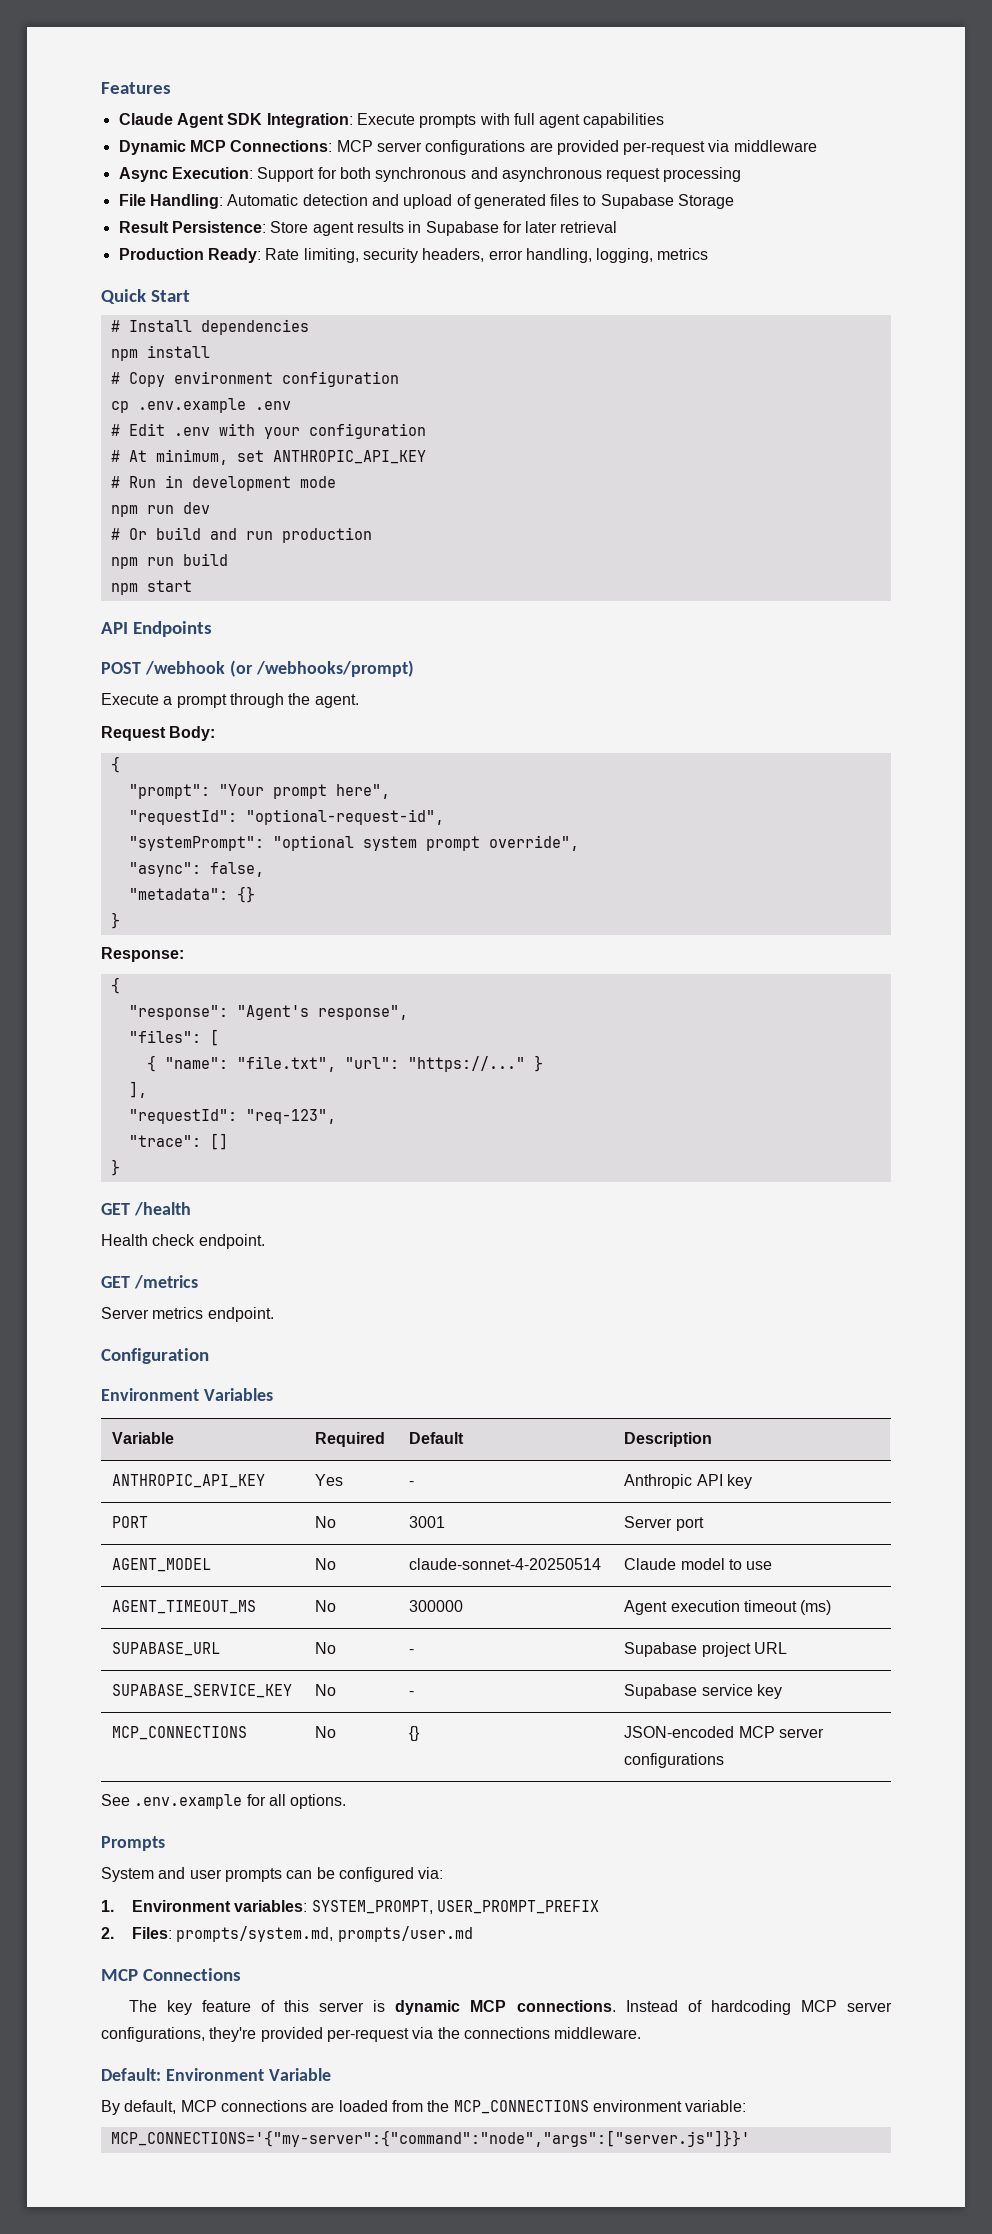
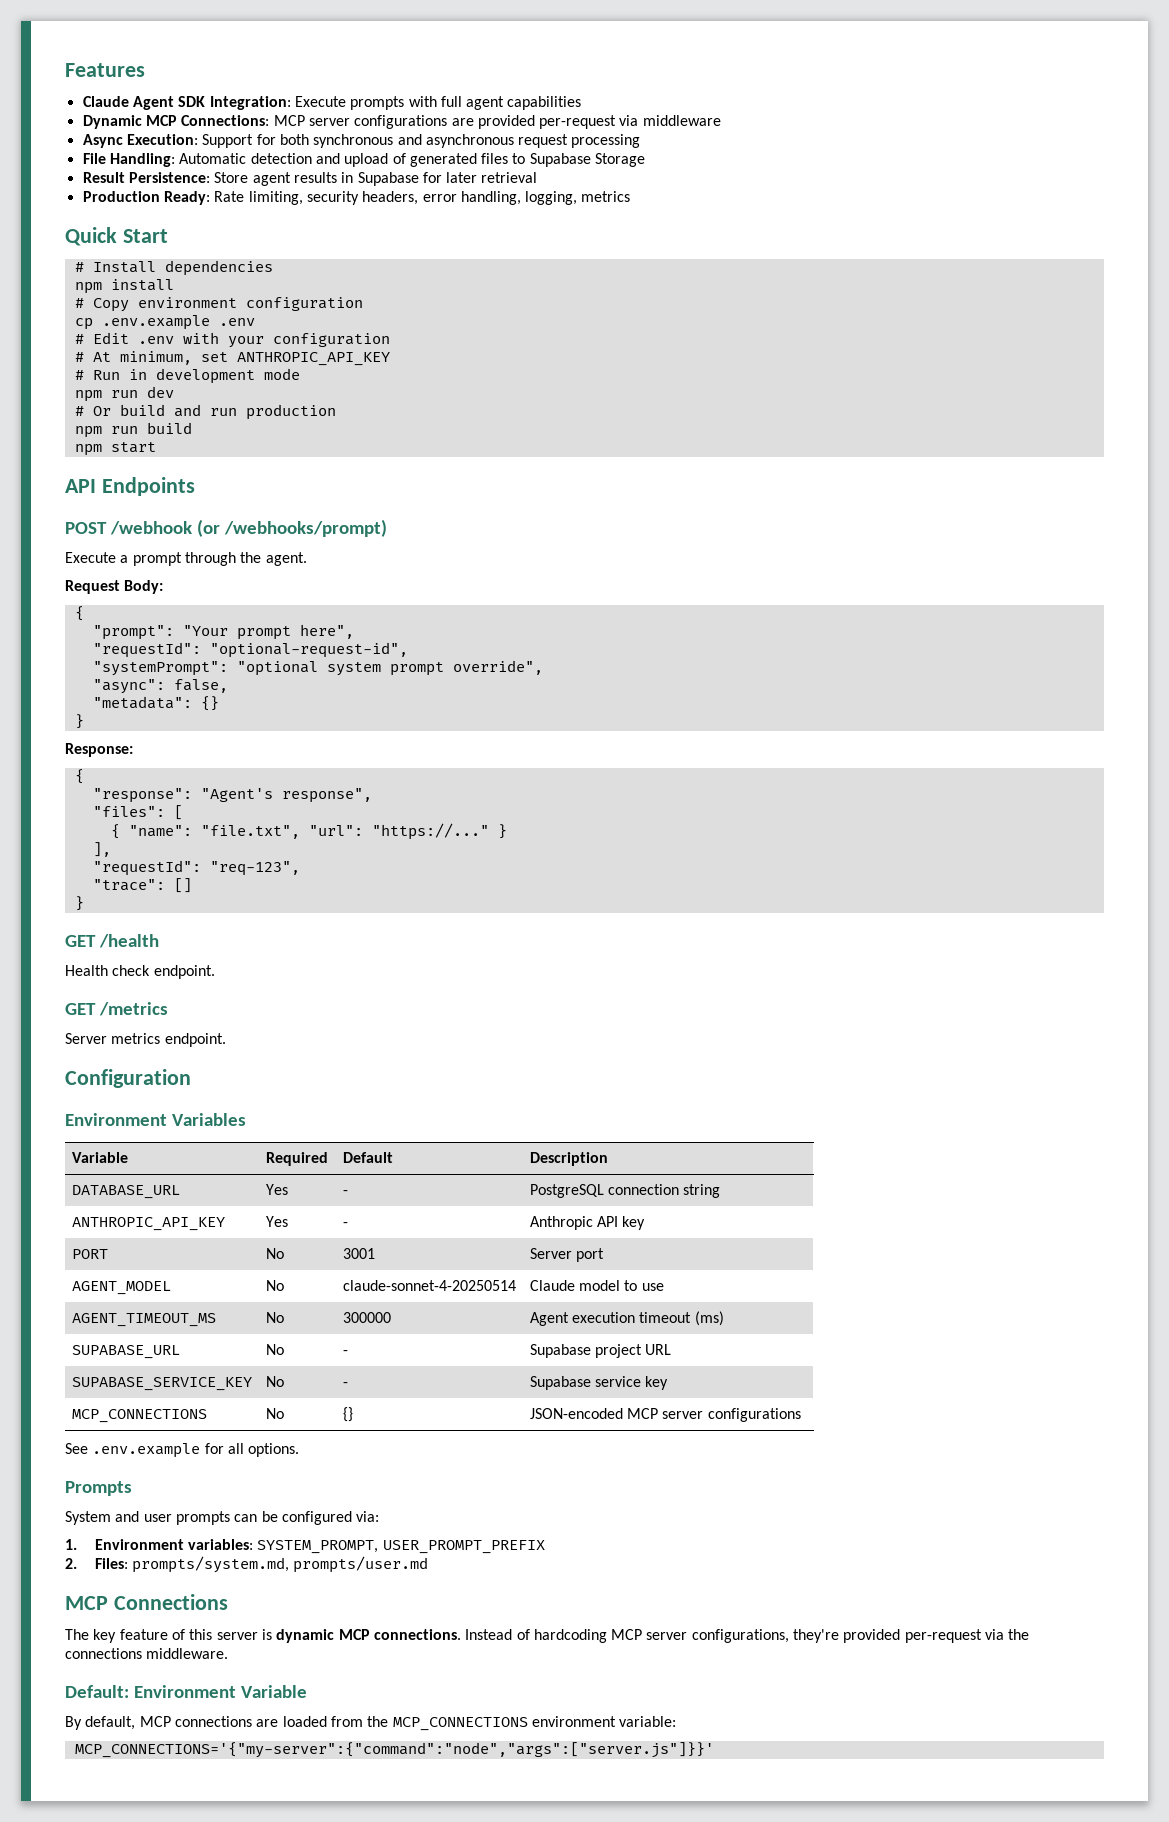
+ DATABASE_URL | Yes | - | PostgreSQL connection string

